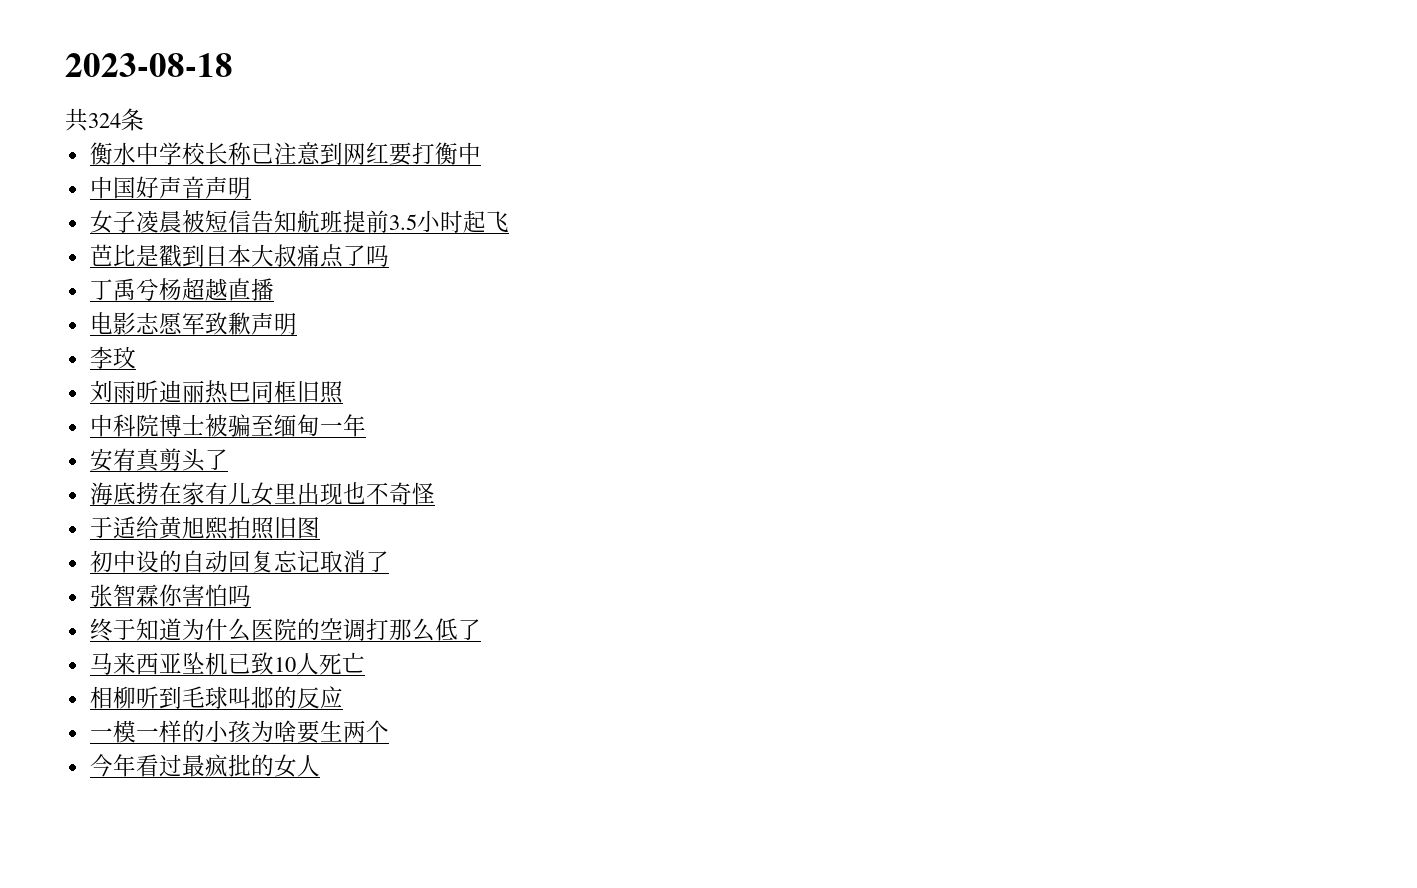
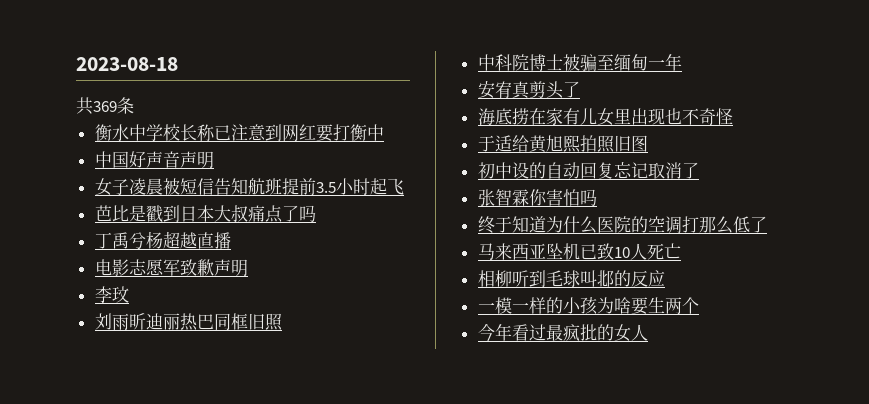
- 共324条
+ 共369条

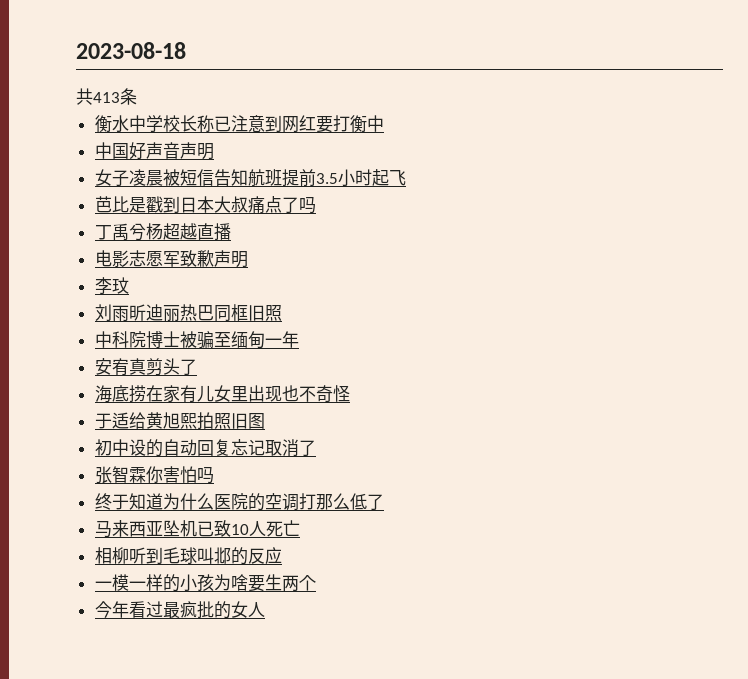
- 共369条
+ 共413条

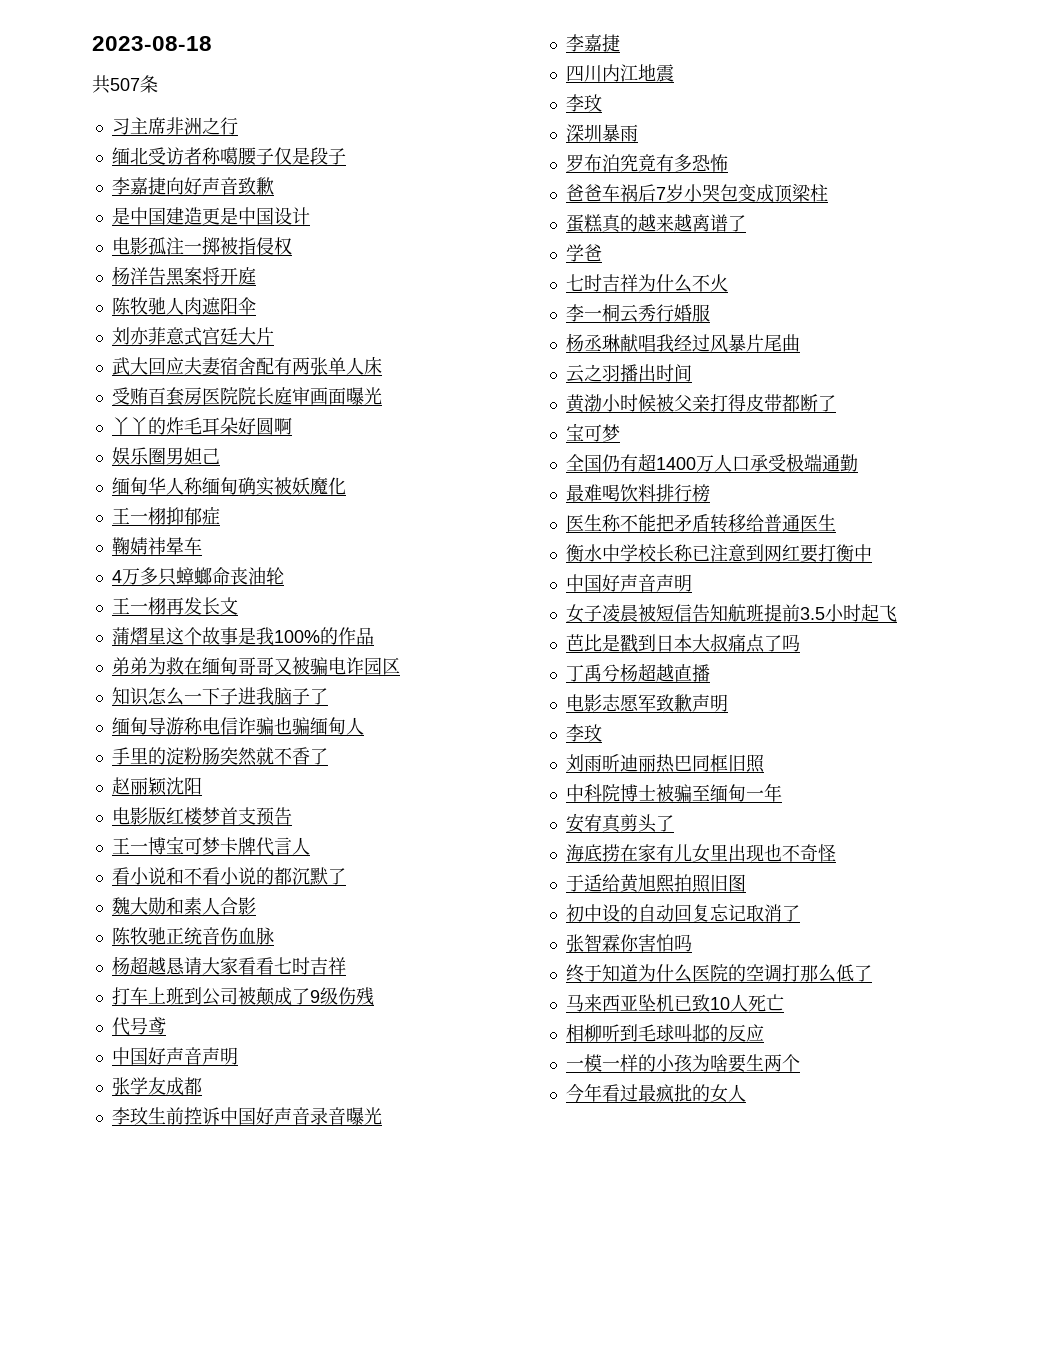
- 共413条
+ 共507条
+ 习主席非洲之行
+ 缅北受访者称噶腰子仅是段子
+ 李嘉捷向好声音致歉
+ 是中国建造更是中国设计
+ 电影孤注一掷被指侵权
+ 杨洋告黑案将开庭
+ 陈牧驰人肉遮阳伞
+ 刘亦菲意式宫廷大片
+ 武大回应夫妻宿舍配有两张单人床
+ 受贿百套房医院院长庭审画面曝光
+ 丫丫的炸毛耳朵好圆啊
+ 娱乐圈男妲己
+ 缅甸华人称缅甸确实被妖魔化
+ 王一栩抑郁症
+ 鞠婧祎晕车
+ 4万多只蟑螂命丧油轮
+ 王一栩再发长文
+ 蒲熠星这个故事是我100%的作品
+ 弟弟为救在缅甸哥哥又被骗电诈园区
+ 知识怎么一下子进我脑子了
+ 缅甸导游称电信诈骗也骗缅甸人
+ 手里的淀粉肠突然就不香了
+ 赵丽颖沈阳
+ 电影版红楼梦首支预告
+ 王一博宝可梦卡牌代言人
+ 看小说和不看小说的都沉默了
+ 魏大勋和素人合影
+ 陈牧驰正统音伤血脉
+ 杨超越恳请大家看看七时吉祥
+ 打车上班到公司被颠成了9级伤残
+ 代号鸢
+ 中国好声音声明
+ 张学友成都
+ 李玟生前控诉中国好声音录音曝光
+ 李嘉捷
+ 四川内江地震
+ 李玟
+ 深圳暴雨
+ 罗布泊究竟有多恐怖
+ 爸爸车祸后7岁小哭包变成顶梁柱
+ 蛋糕真的越来越离谱了
+ 学爸
+ 七时吉祥为什么不火
+ 李一桐云秀行婚服
+ 杨丞琳献唱我经过风暴片尾曲
+ 云之羽播出时间
+ 黄渤小时候被父亲打得皮带都断了
+ 宝可梦
+ 全国仍有超1400万人口承受极端通勤
+ 最难喝饮料排行榜
+ 医生称不能把矛盾转移给普通医生

